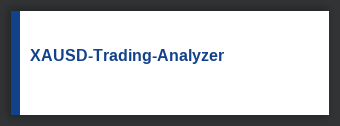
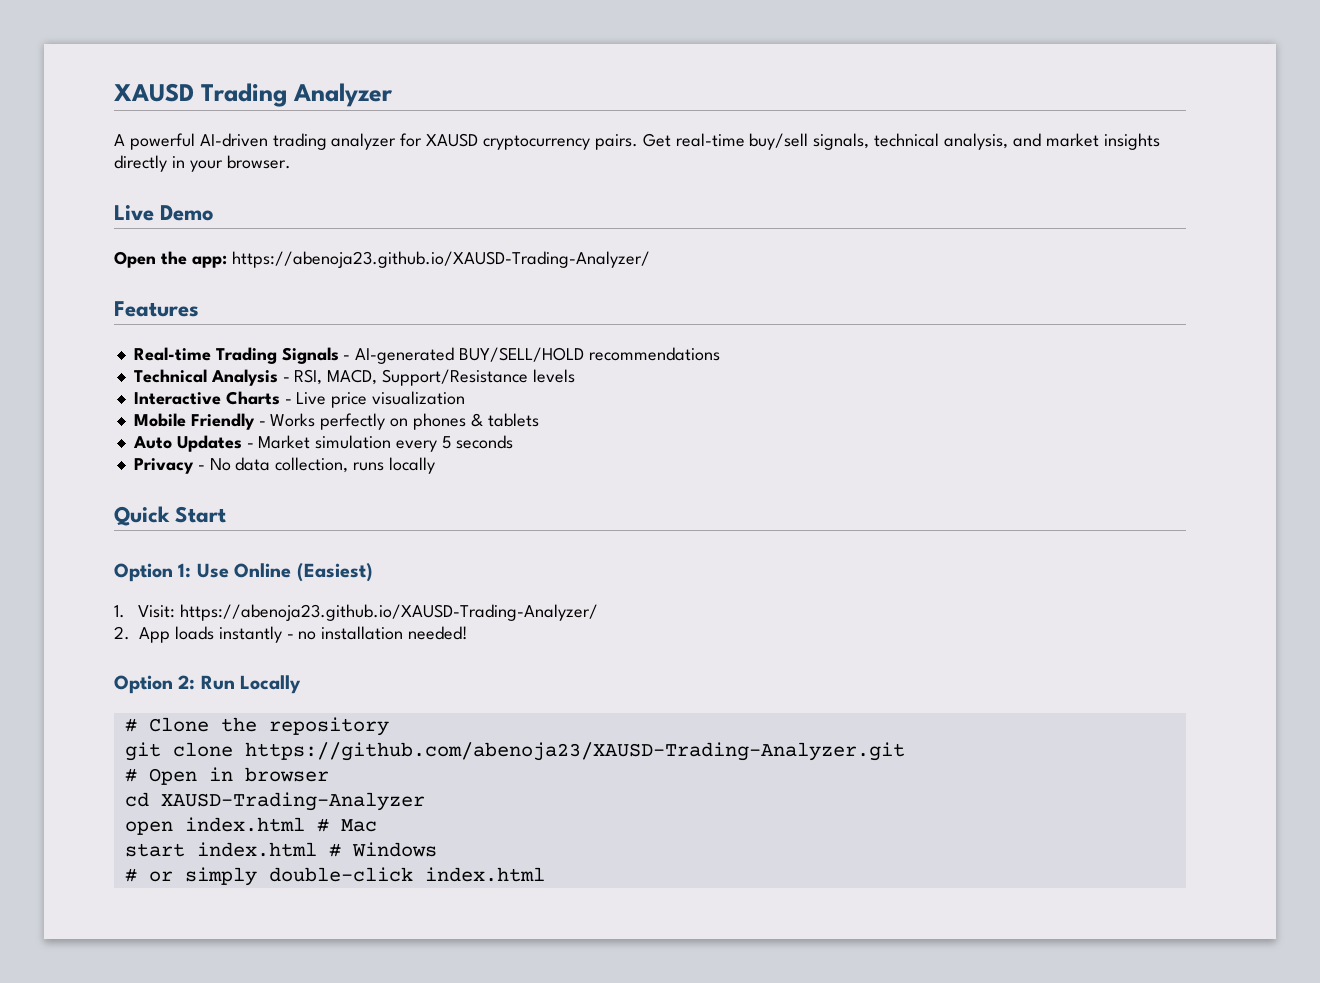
- XAUSD-Trading-Analyzer
+ XAUSD Trading Analyzer
+ A powerful AI-driven trading analyzer for XAUSD cryptocurrency pairs. Get real-time buy/sell signals, technical analysis, and market insights directly in your browser.
+ Live Demo
+ Open the app: https://abenoja23.github.io/XAUSD-Trading-Analyzer/
+ Features
+ Real-time Trading Signals - AI-generated BUY/SELL/HOLD recommendations
+ Technical Analysis - RSI, MACD, Support/Resistance levels
+ Interactive Charts - Live price visualization
+ Mobile Friendly - Works perfectly on phones & tablets
+ Auto Updates - Market simulation every 5 seconds
+ Privacy - No data collection, runs locally
+ Quick Start
+ Option 1: Use Online (Easiest)
+ 1. Visit: https://abenoja23.github.io/XAUSD-Trading-Analyzer/
+ 2. App loads instantly - no installation needed!
+ Option 2: Run Locally
+ # Clone the repository
+ git clone https://github.com/abenoja23/XAUSD-Trading-Analyzer.git
+ # Open in browser
+ cd XAUSD-Trading-Analyzer
+ open index.html # Mac
+ start index.html # Windows
+ # or simply double-click index.html

